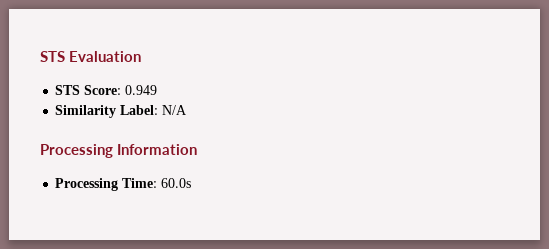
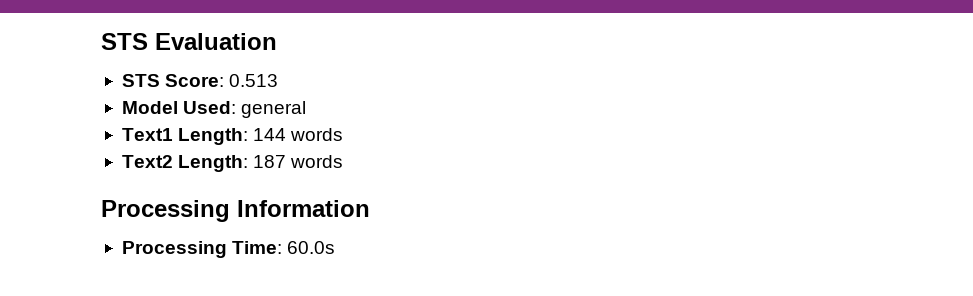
- STS Score: 0.949
- Similarity Label: N/A
+ STS Score: 0.513
+ Model Used: general
+ Text1 Length: 144 words
+ Text2 Length: 187 words

